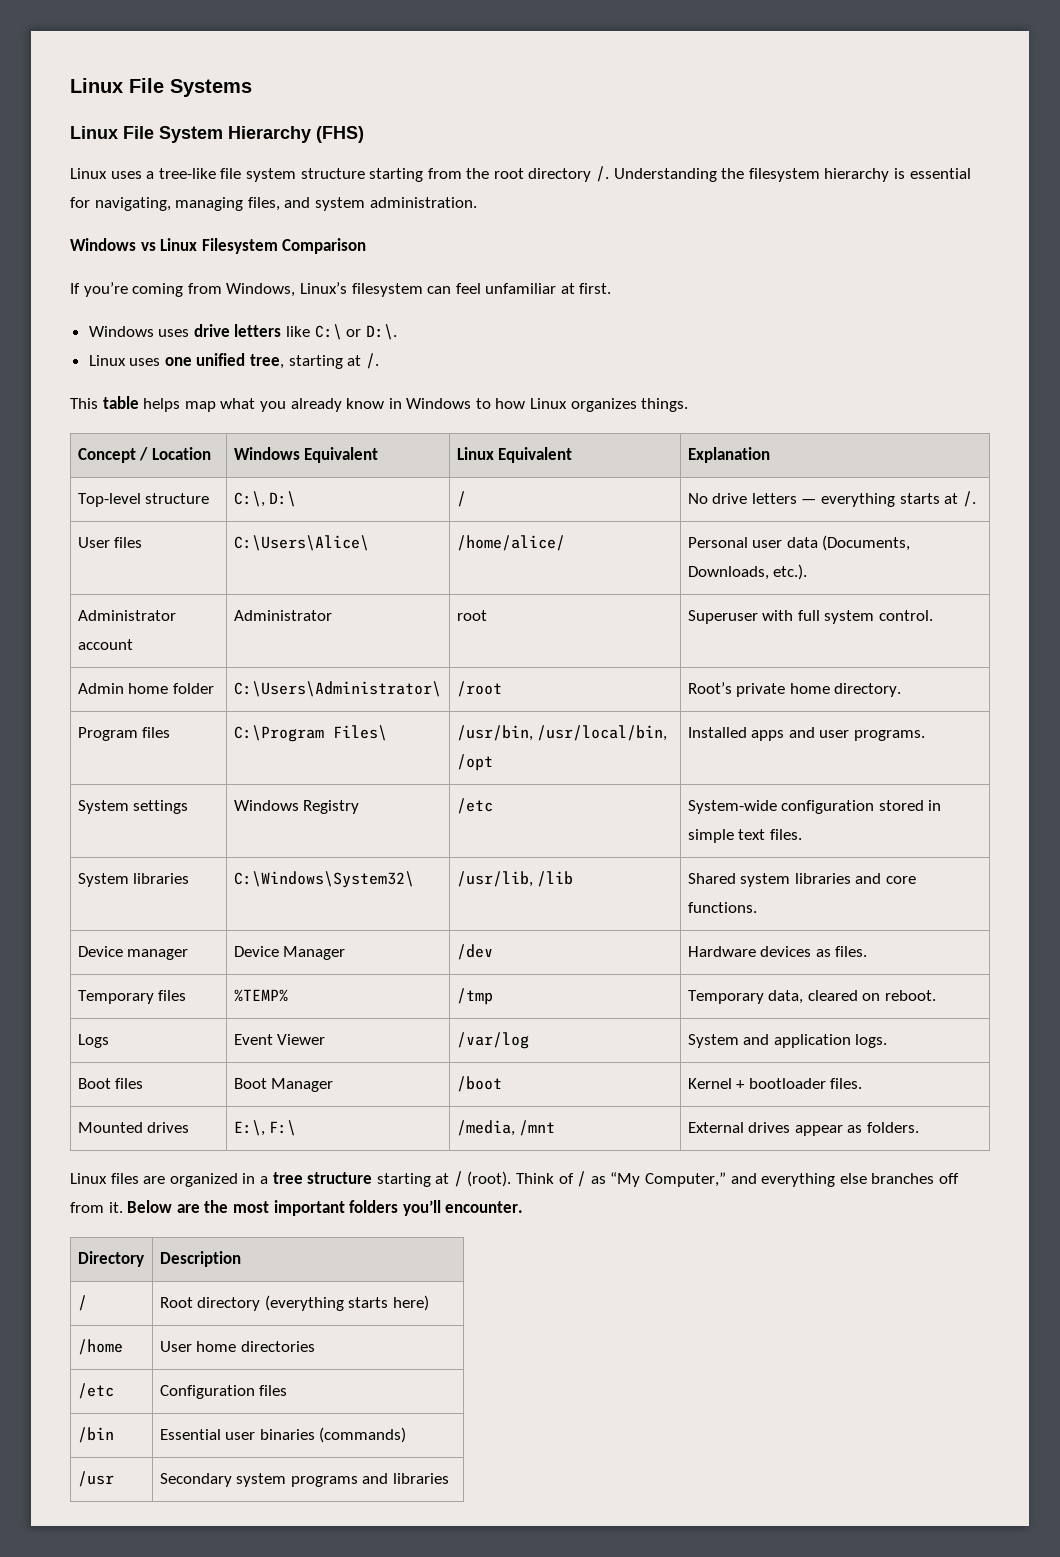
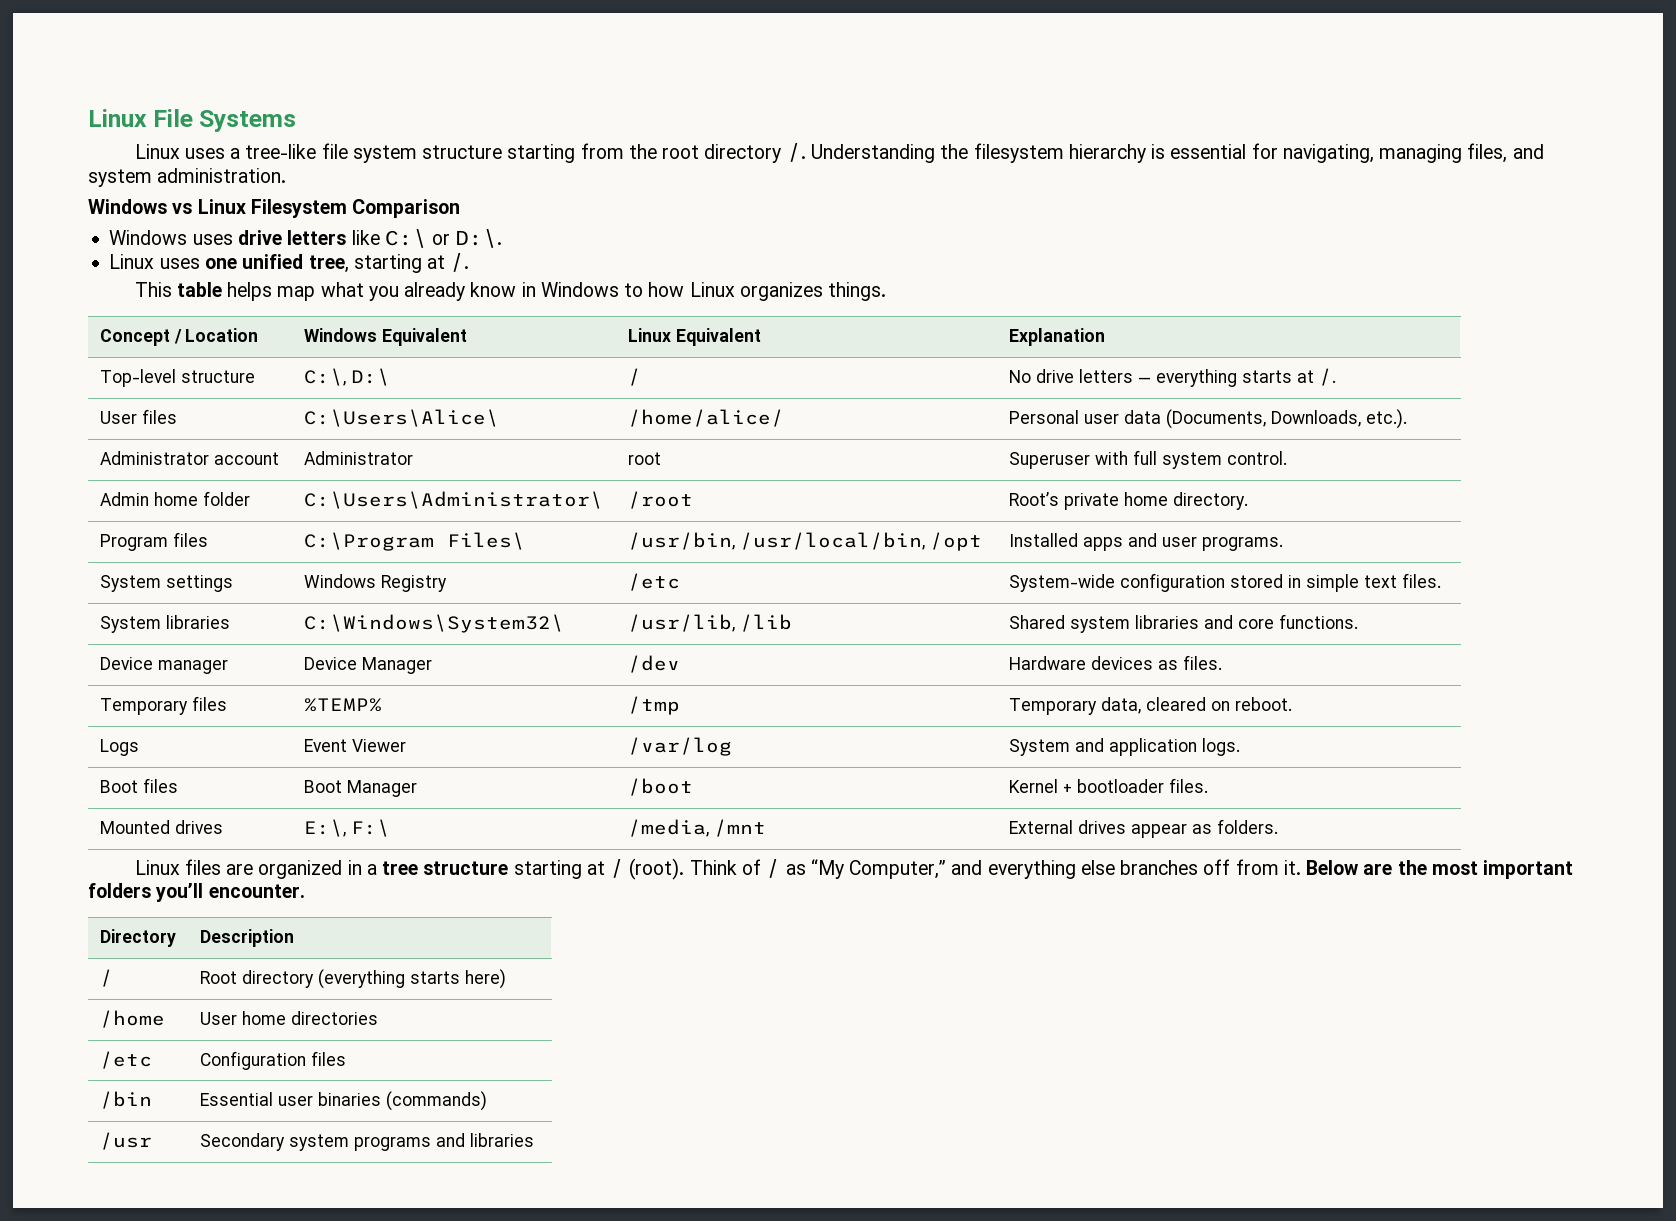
- Linux File System Hierarchy (FHS)
- If you’re coming from Windows, Linux’s filesystem can feel unfamiliar at first.

